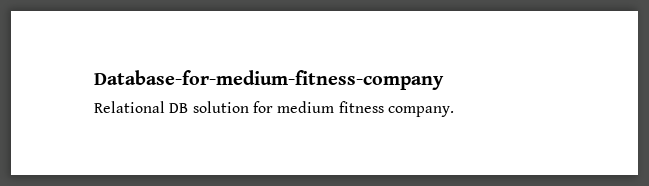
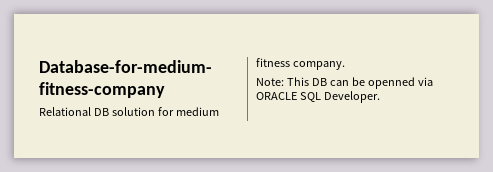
+ Note: This DB can be openned via ORACLE SQL Developer.

